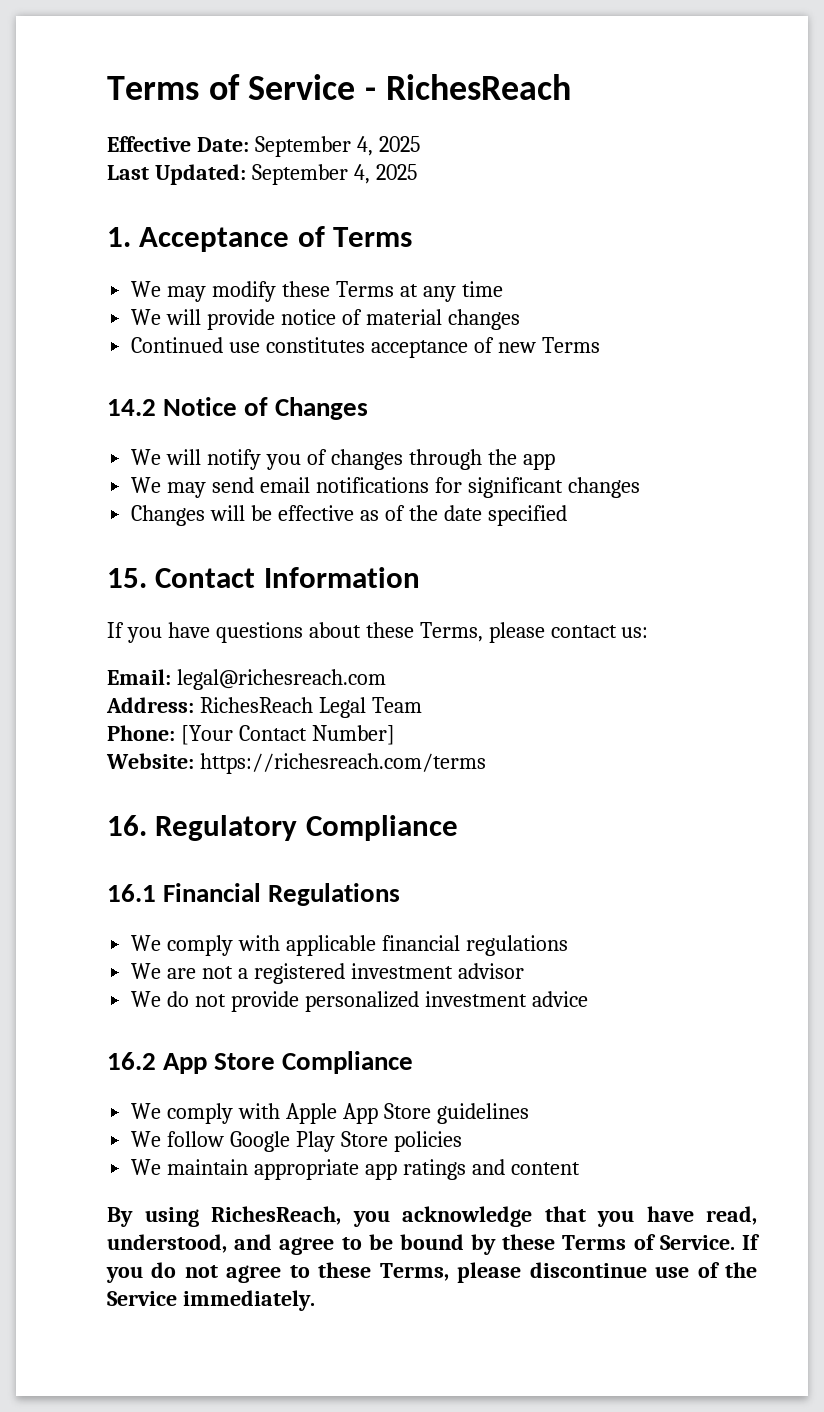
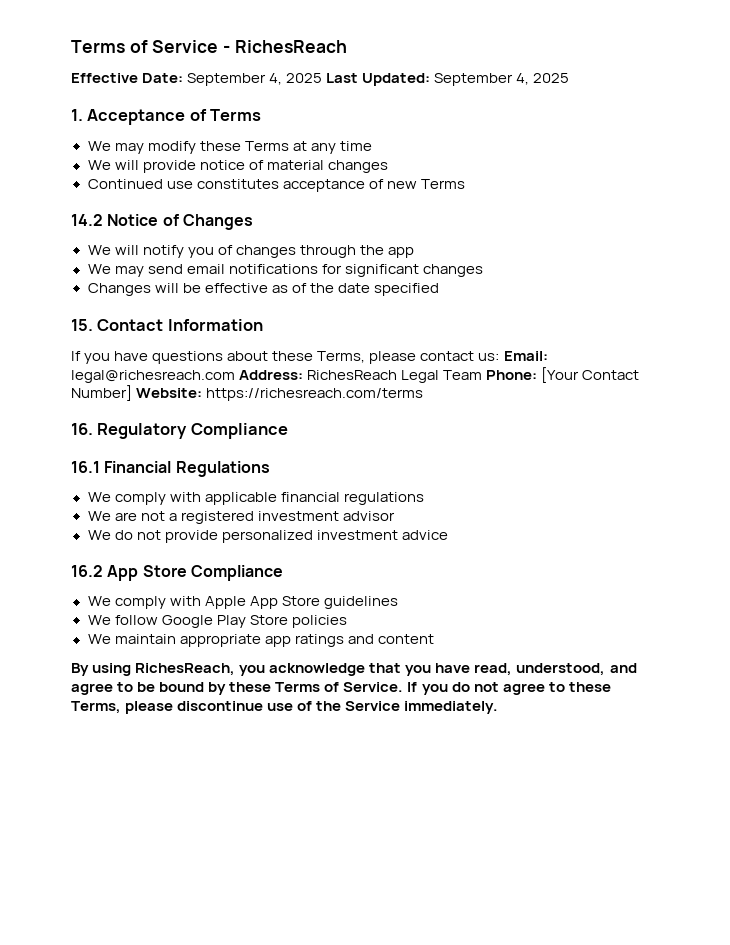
- Effective Date: September 4, 2025
- Last Updated: September 4, 2025
+ Effective Date: September 4, 2025 Last Updated: September 4, 2025
- If you have questions about these Terms, please contact us:
- Email: legal@richesreach.com
- Address: RichesReach Legal Team
- Phone: [Your Contact Number]
- Website: https://richesreach.com/terms
+ If you have questions about these Terms, please contact us: Email: legal@richesreach.com Address: RichesReach Legal Team Phone: [Your Contact Number] Website: https://richesreach.com/terms

